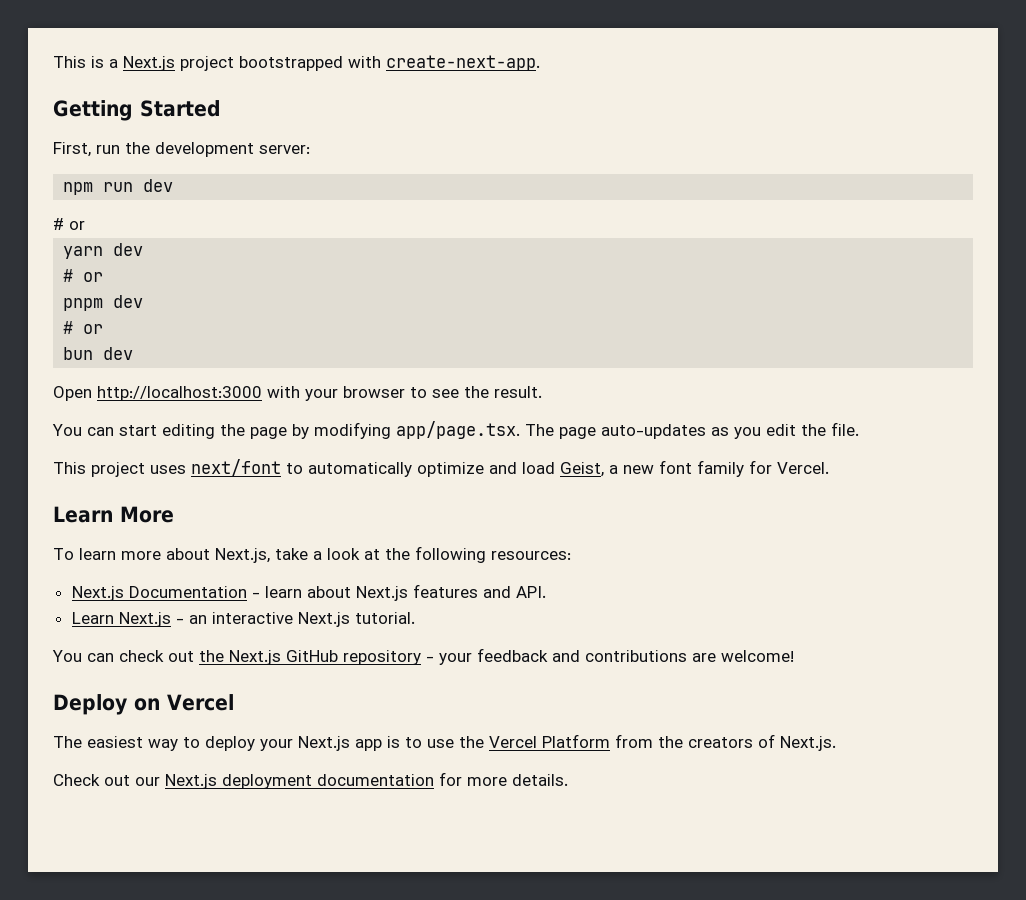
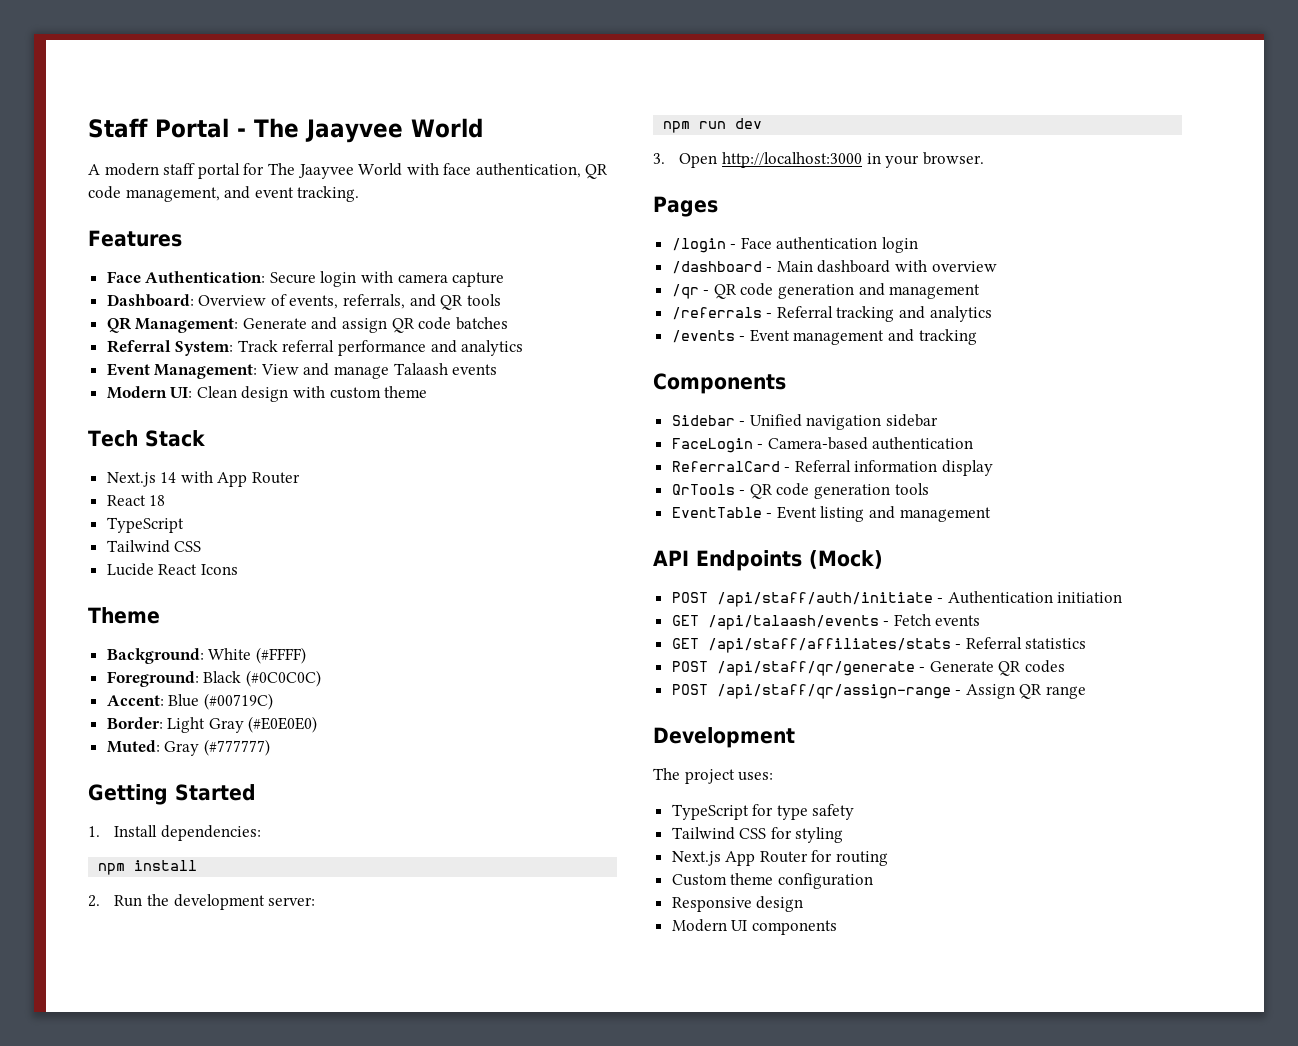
- This is a Next.js project bootstrapped with create-next-app.
+ Staff Portal - The Jaayvee World
+ A modern staff portal for The Jaayvee World with face authentication, QR code management, and event tracking.
+ Features
+ Face Authentication: Secure login with camera capture
+ Dashboard: Overview of events, referrals, and QR tools
+ QR Management: Generate and assign QR code batches
+ Referral System: Track referral performance and analytics
+ Event Management: View and manage Talaash events
+ Modern UI: Clean design with custom theme
+ Tech Stack
+ Next.js 14 with App Router
+ React 18
+ TypeScript
+ Tailwind CSS
+ Lucide React Icons
+ Theme
+ Background: White (#FFFF)
+ Foreground: Black (#0C0C0C)
+ Accent: Blue (#00719C)
+ Border: Light Gray (#E0E0E0)
+ Muted: Gray (#777777)
  Getting Started
- First, run the development server:
+ 1. Install dependencies:
+ npm install
+ 2. Run the development server:
  npm run dev
- # or
- yarn dev
- # or
- pnpm dev
- # or
- bun dev
- Open http://localhost:3000 with your browser to see the result.
- You can start editing the page by modifying app/page.tsx. The page auto-updates as you edit the file.
- This project uses next/font to automatically optimize and load Geist, a new font family for Vercel.
- Learn More
- To learn more about Next.js, take a look at the following resources:
- Next.js Documentation - learn about Next.js features and API.
- Learn Next.js - an interactive Next.js tutorial.
- You can check out the Next.js GitHub repository - your feedback and contributions are welcome!
- Deploy on Vercel
- The easiest way to deploy your Next.js app is to use the Vercel Platform from the creators of Next.js.
- Check out our Next.js deployment documentation for more details.
+ 3. Open http://localhost:3000 in your browser.
+ Pages
+ /login - Face authentication login
+ /dashboard - Main dashboard with overview
+ /qr - QR code generation and management
+ /referrals - Referral tracking and analytics
+ /events - Event management and tracking
+ Components
+ Sidebar - Unified navigation sidebar
+ FaceLogin - Camera-based authentication
+ ReferralCard - Referral information display
+ QrTools - QR code generation tools
+ EventTable - Event listing and management
+ API Endpoints (Mock)
+ POST /api/staff/auth/initiate - Authentication initiation
+ GET /api/talaash/events - Fetch events
+ GET /api/staff/affiliates/stats - Referral statistics
+ POST /api/staff/qr/generate - Generate QR codes
+ POST /api/staff/qr/assign-range - Assign QR range
+ Development
+ The project uses:
+ TypeScript for type safety
+ Tailwind CSS for styling
+ Next.js App Router for routing
+ Custom theme configuration
+ Responsive design
+ Modern UI components

